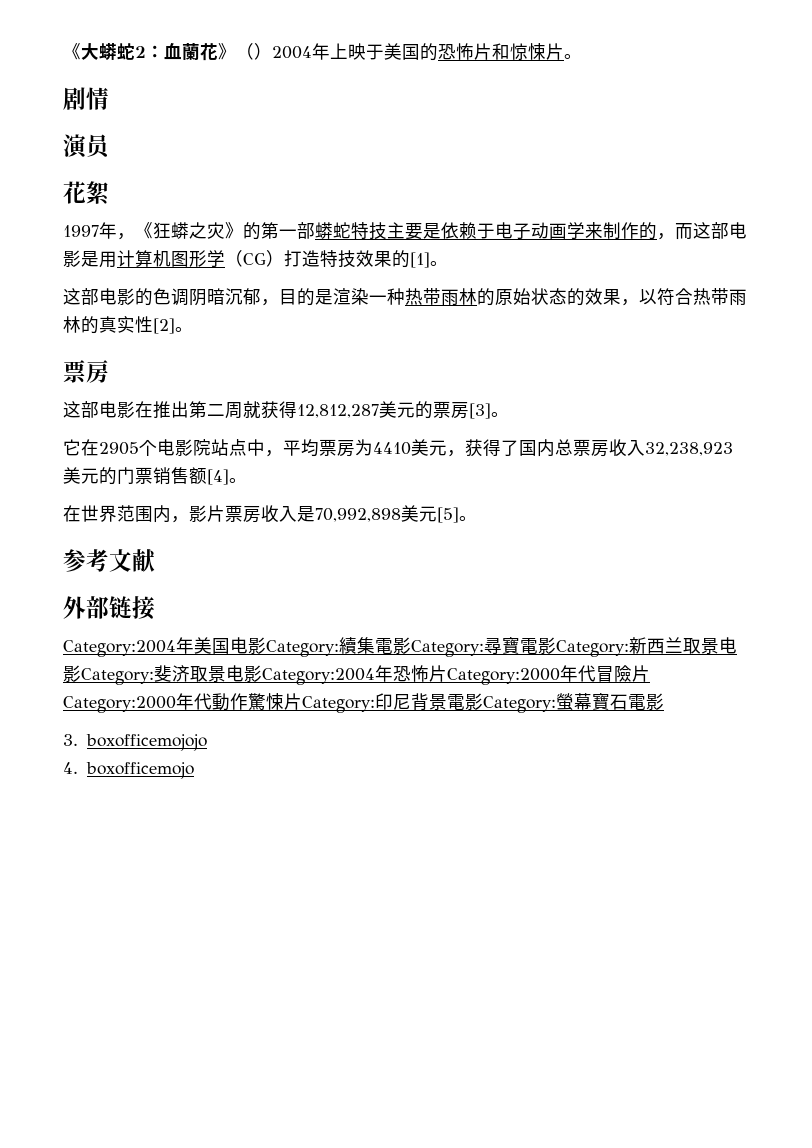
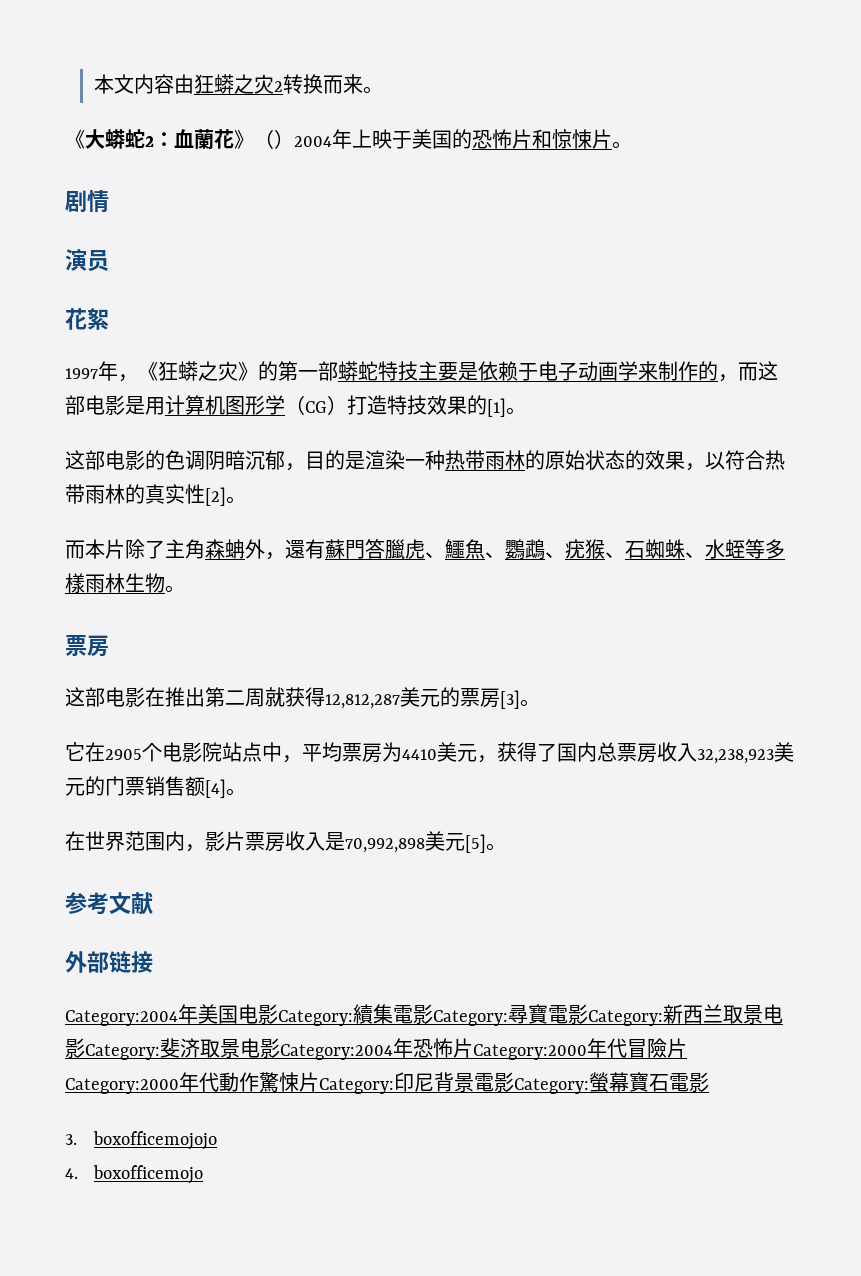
+ 本文内容由狂蟒之灾2转换而来。
+ 而本片除了主角森蚺外，還有蘇門答臘虎、鱷魚、鸚鵡、疣猴、石蜘蛛、水蛭等多樣雨林生物。

